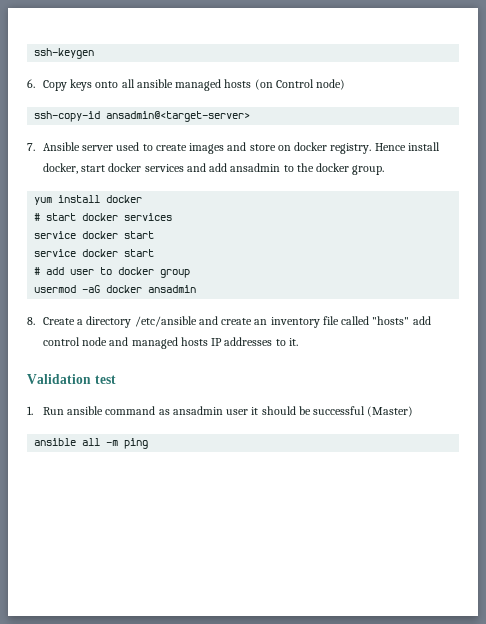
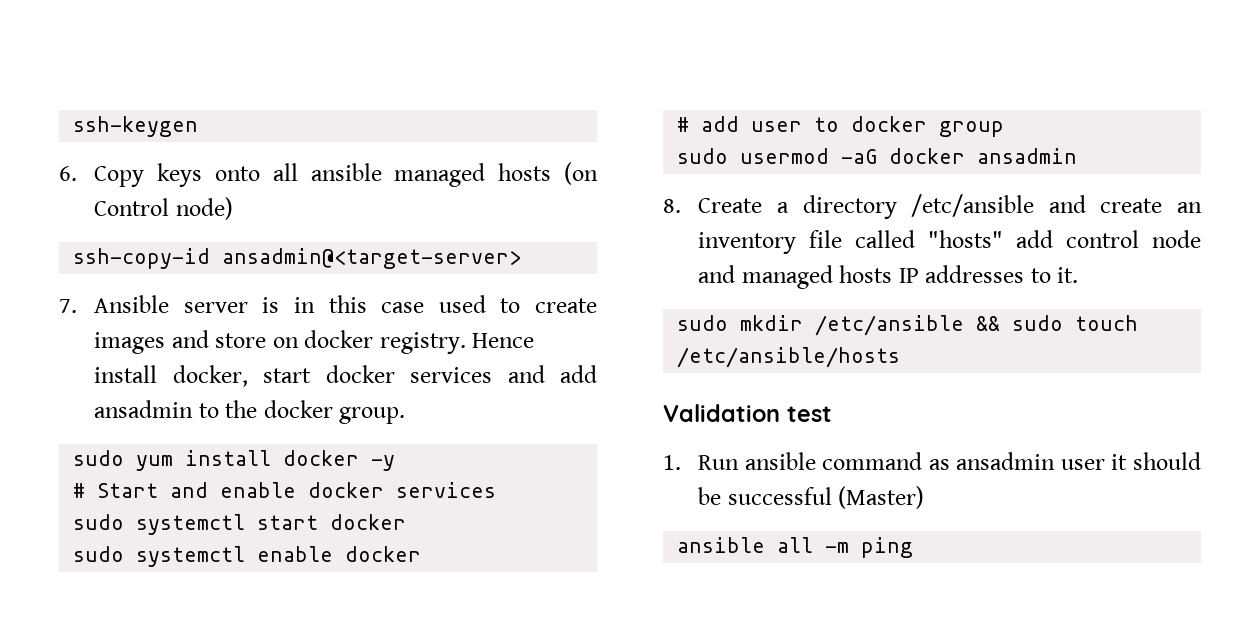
- 7. Ansible server used to create images and store on docker registry.
+ 7. Ansible server is in this case used to create images and store on docker registry.
- yum install docker
- # start docker services
- service docker start
- service docker start
+ sudo yum install docker -y
+ # Start and enable docker services
+ sudo systemctl start docker
+ sudo systemctl enable docker
- usermod -aG docker ansadmin
+ sudo usermod -aG docker ansadmin
+ sudo mkdir /etc/ansible && sudo touch /etc/ansible/hosts

